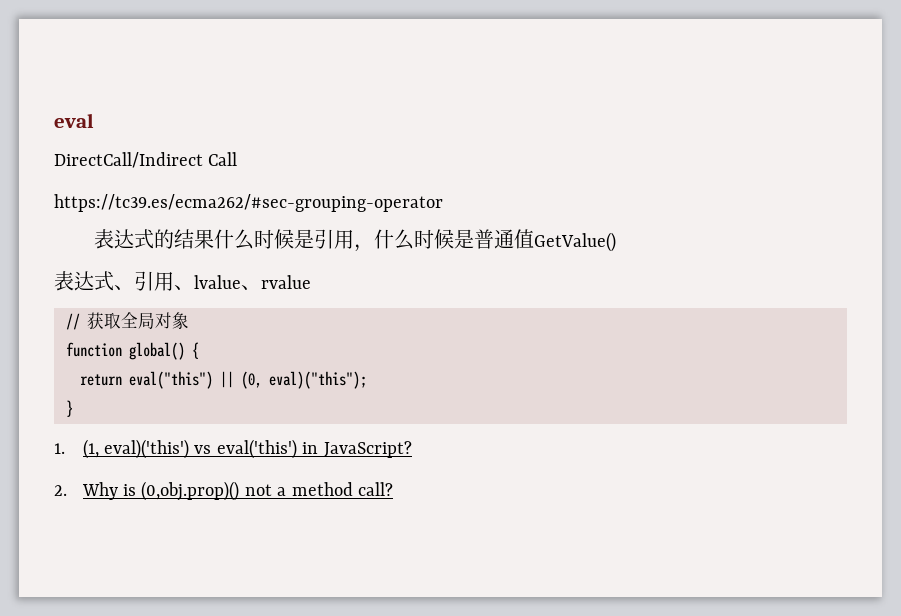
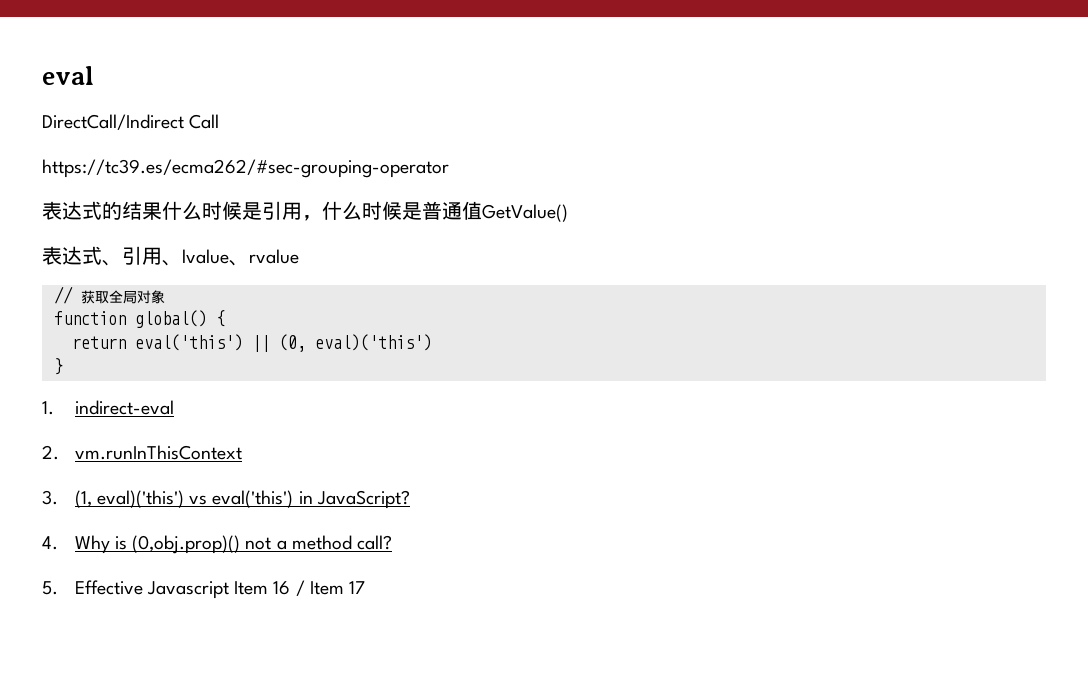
- return eval("this") || (0, eval)("this");
+ return eval('this') || (0, eval)('this')
- 1. (1, eval)('this') vs eval('this') in JavaScript?
+ 1. indirect-eval
+ 2. vm.runInThisContext
+ 3. (1, eval)('this') vs eval('this') in JavaScript?
- 2. Why is (0,obj.prop)() not a method call?
+ 4. Why is (0,obj.prop)() not a method call?
+ 5. Effective Javascript Item 16 / Item 17

